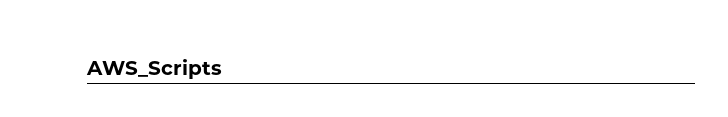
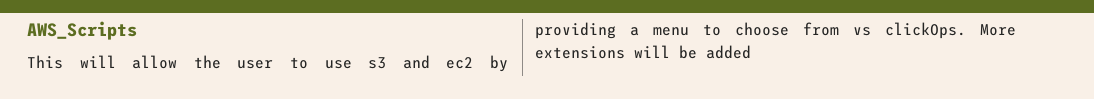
+ This will allow the user to use s3 and ec2 by providing a menu to choose from vs clickOps. More extensions will be added

